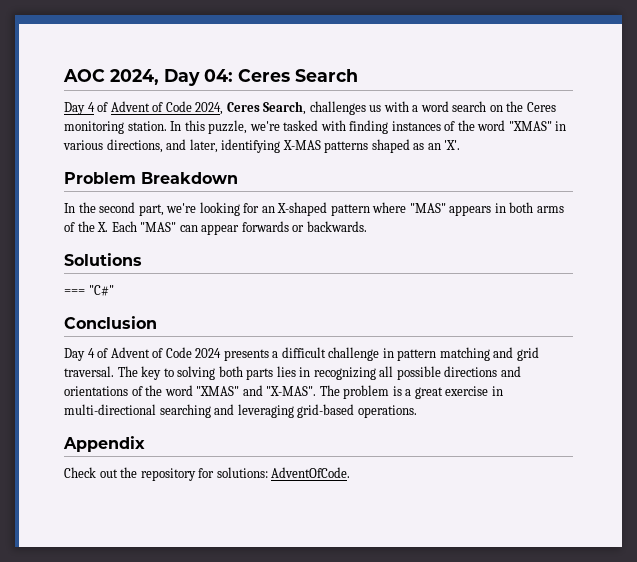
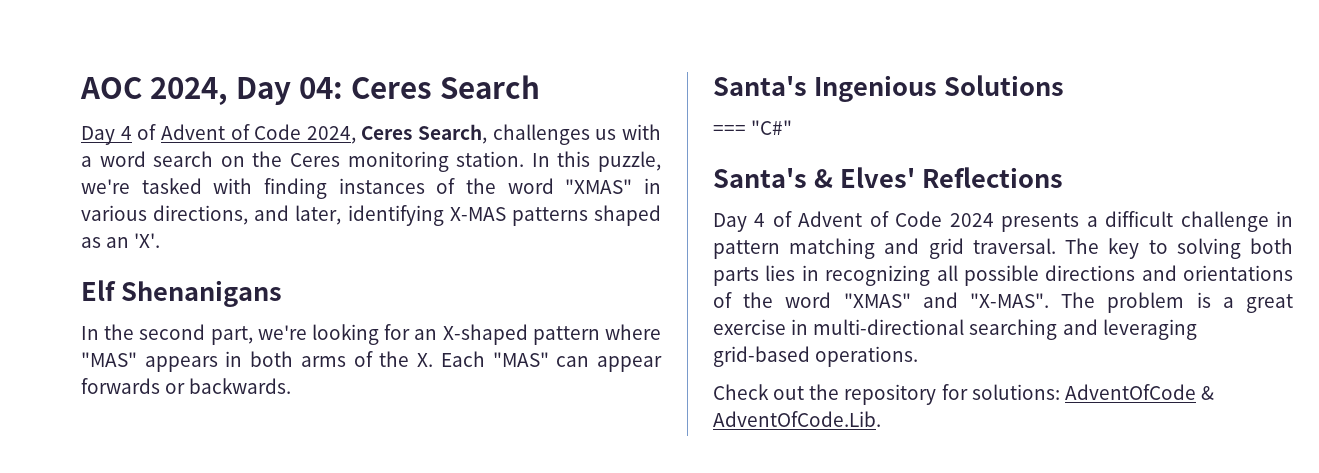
- Problem Breakdown
+ Elf Shenanigans
- Solutions
+ Santa's Ingenious Solutions
- Conclusion
+ Santa's & Elves' Reflections
- Appendix
- Check out the repository for solutions: AdventOfCode.
+ Check out the repository for solutions: AdventOfCode & AdventOfCode.Lib.

